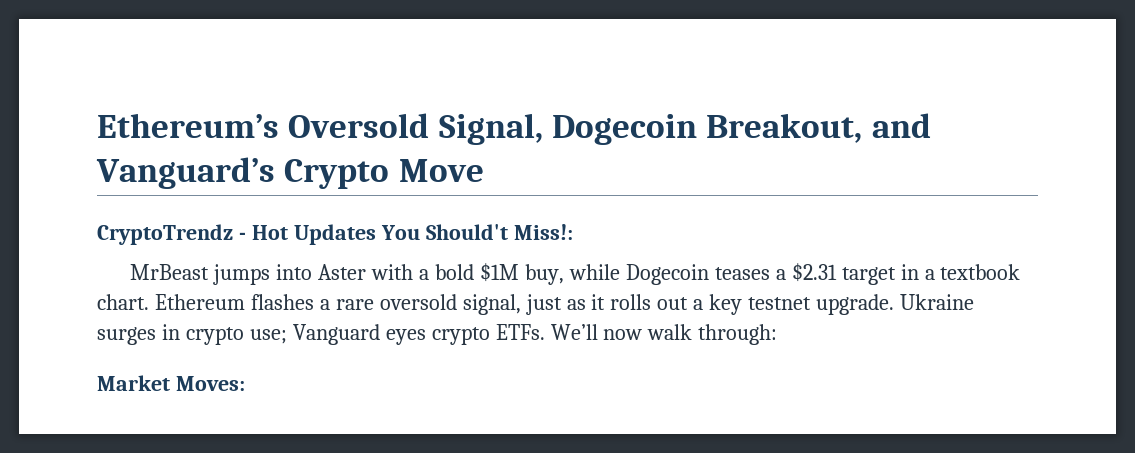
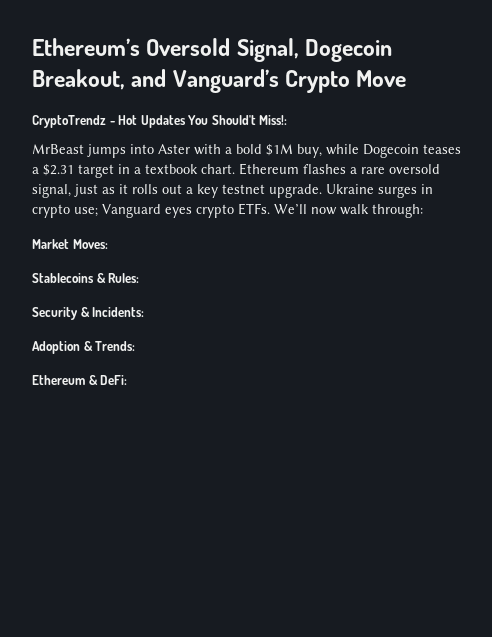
+ Stablecoins & Rules:
+ Security & Incidents:
+ Adoption & Trends:
+ Ethereum & DeFi:

